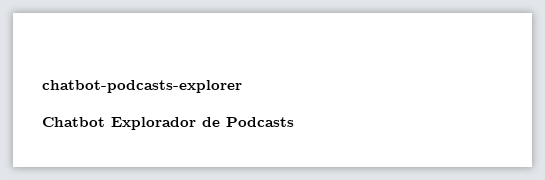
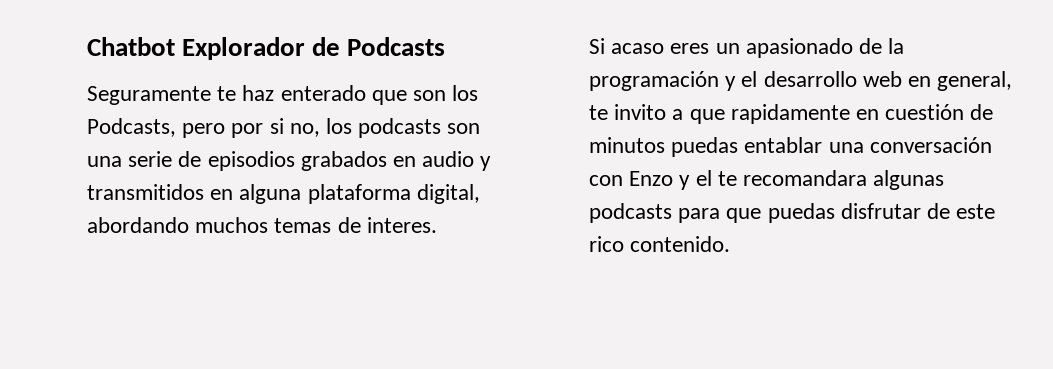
- chatbot-podcasts-explorer
+ Seguramente te haz enterado que son los Podcasts, pero por si no, los podcasts son una serie de episodios grabados en audio y transmitidos en alguna plataforma digital, abordando muchos temas de interes.
+ Si acaso eres un apasionado de la programación y el desarrollo web en general, te invito a que rapidamente en cuestión de minutos puedas entablar una conversación con Enzo y el te recomandara algunas podcasts para que puedas disfrutar de este rico contenido.

